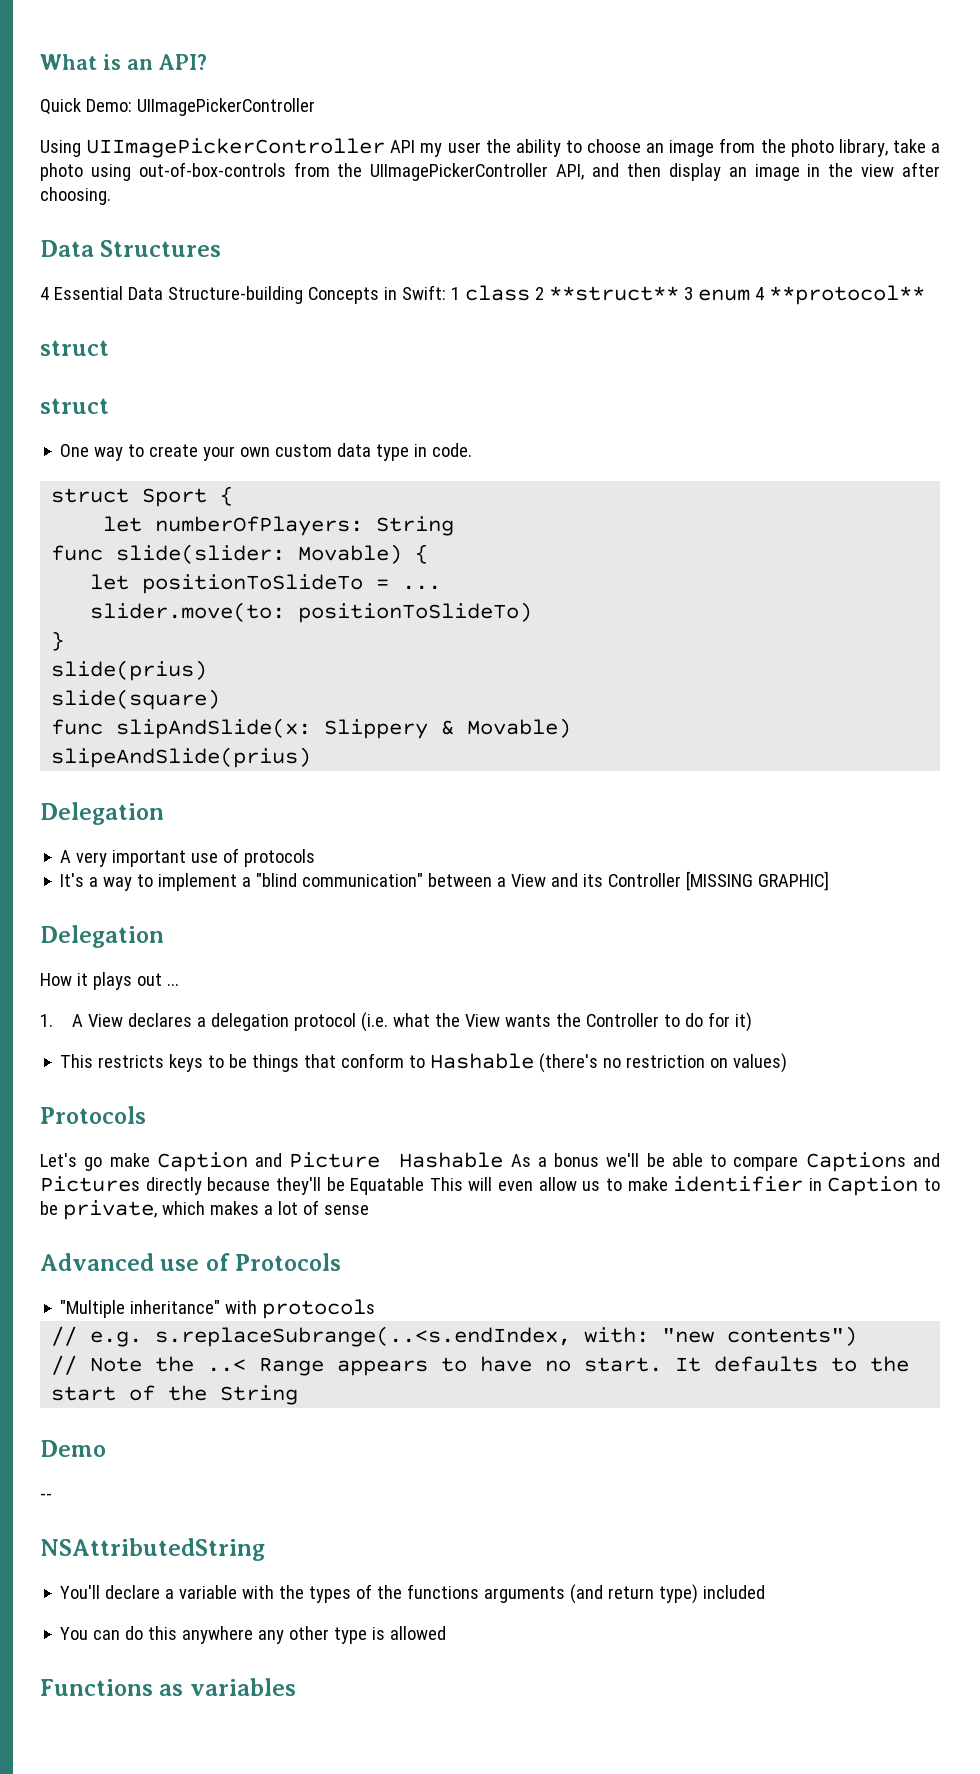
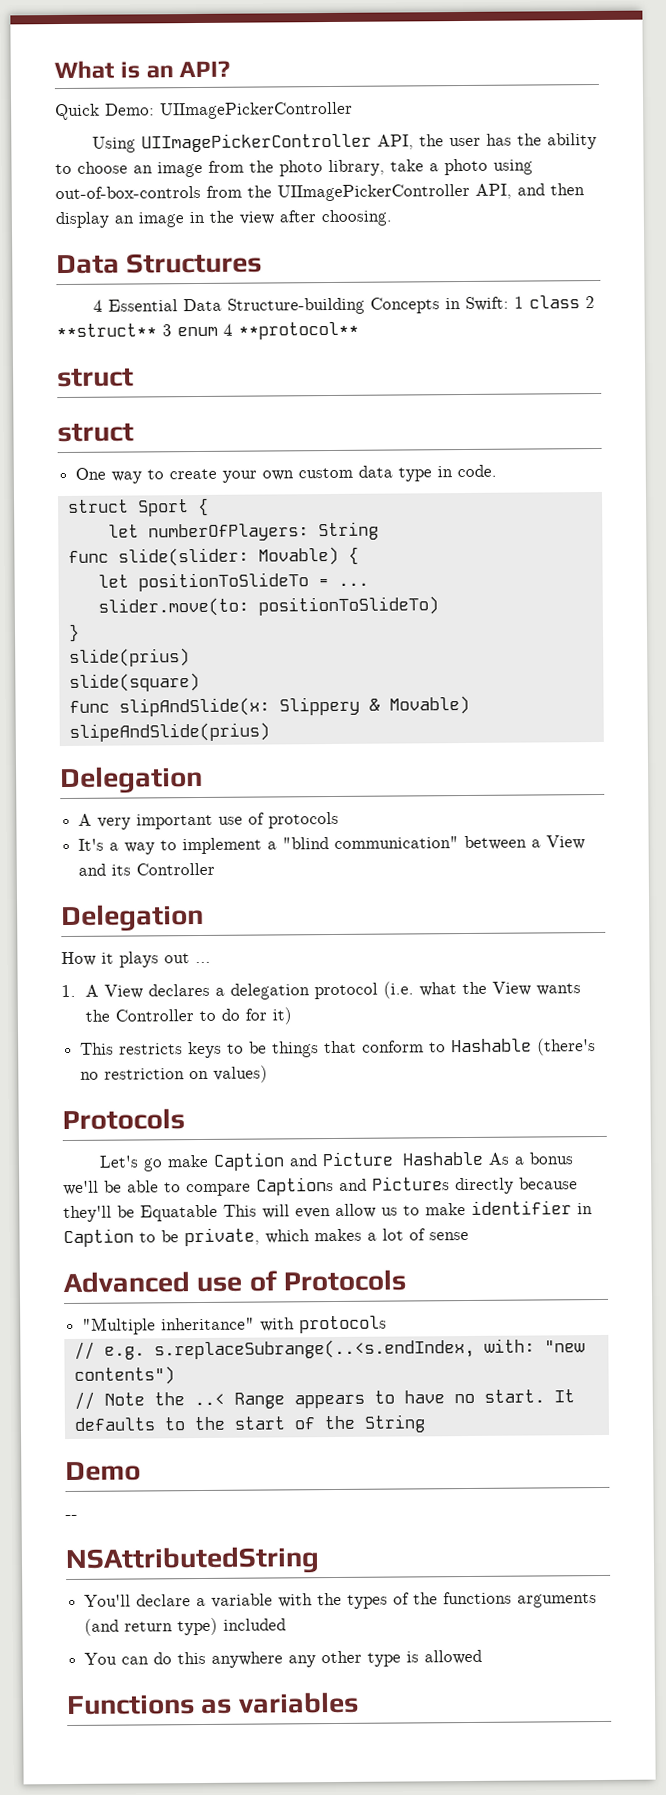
- Using UIImagePickerController API my user the ability to choose an image from the photo library, take a photo using out-of-box-controls from the UIImagePickerController API, and then display an image in the view after choosing.
+ Using UIImagePickerController API, the user has the ability to choose an image from the photo library, take a photo using out-of-box-controls from the UIImagePickerController API, and then display an image in the view after choosing.
- It's a way to implement a "blind communication" between a View and its Controller [MISSING GRAPHIC]
+ It's a way to implement a "blind communication" between a View and its Controller

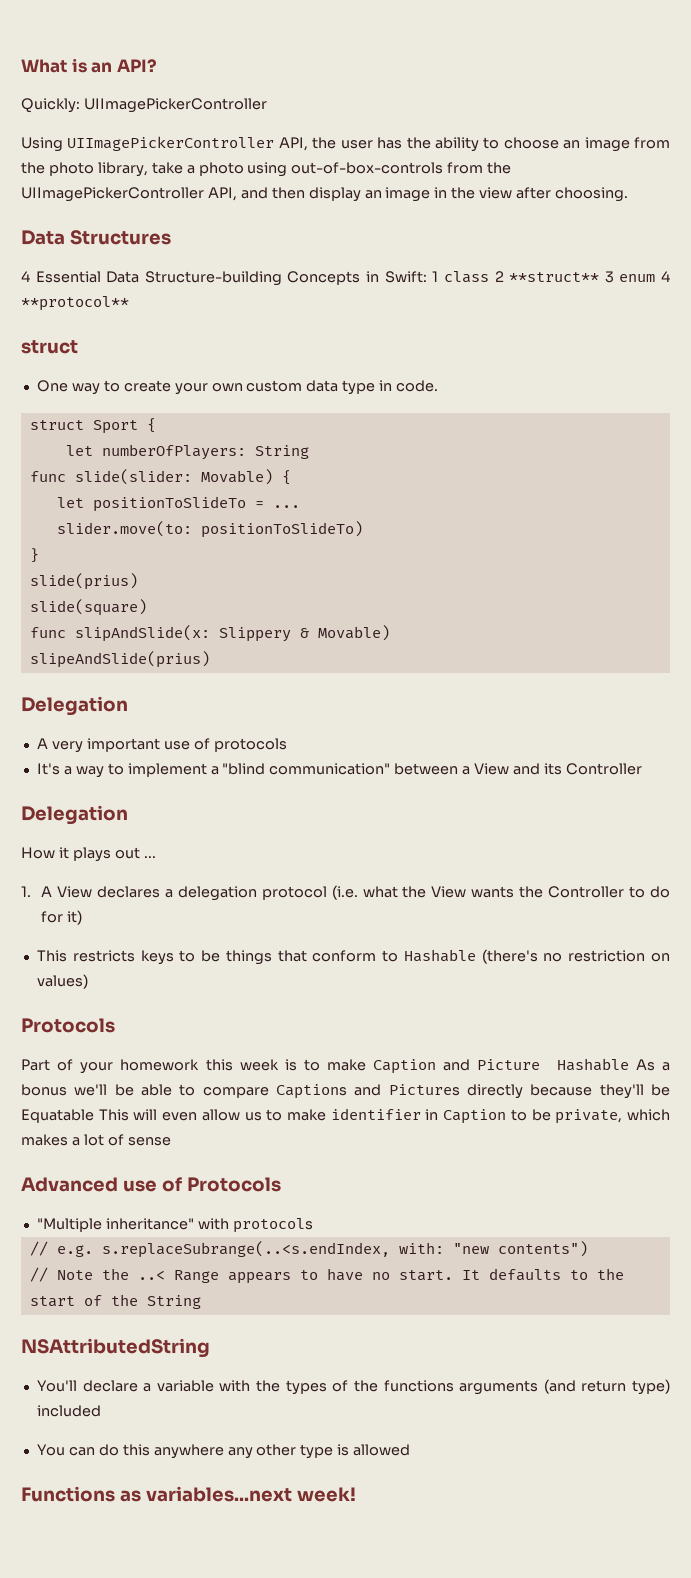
- Quick Demo: UIImagePickerController
+ Quickly: UIImagePickerController
  4 Essential Data Structure-building Concepts in Swift: 1 class 2 **struct** 3 enum 4 **protocol**
- struct
- Let's go make Caption and Picture Hashable As a bonus we'll be able to compare Captions and Pictures directly because they'll be Equatable This will even allow us to make identifier in Caption to be private, which makes a lot of sense
+ Part of your homework this week is to make Caption and Picture Hashable As a bonus we'll be able to compare Captions and Pictures directly because they'll be Equatable This will even allow us to make identifier in Caption to be private, which makes a lot of sense
- Demo
- --
- Functions as variables
+ Functions as variables...next week!

